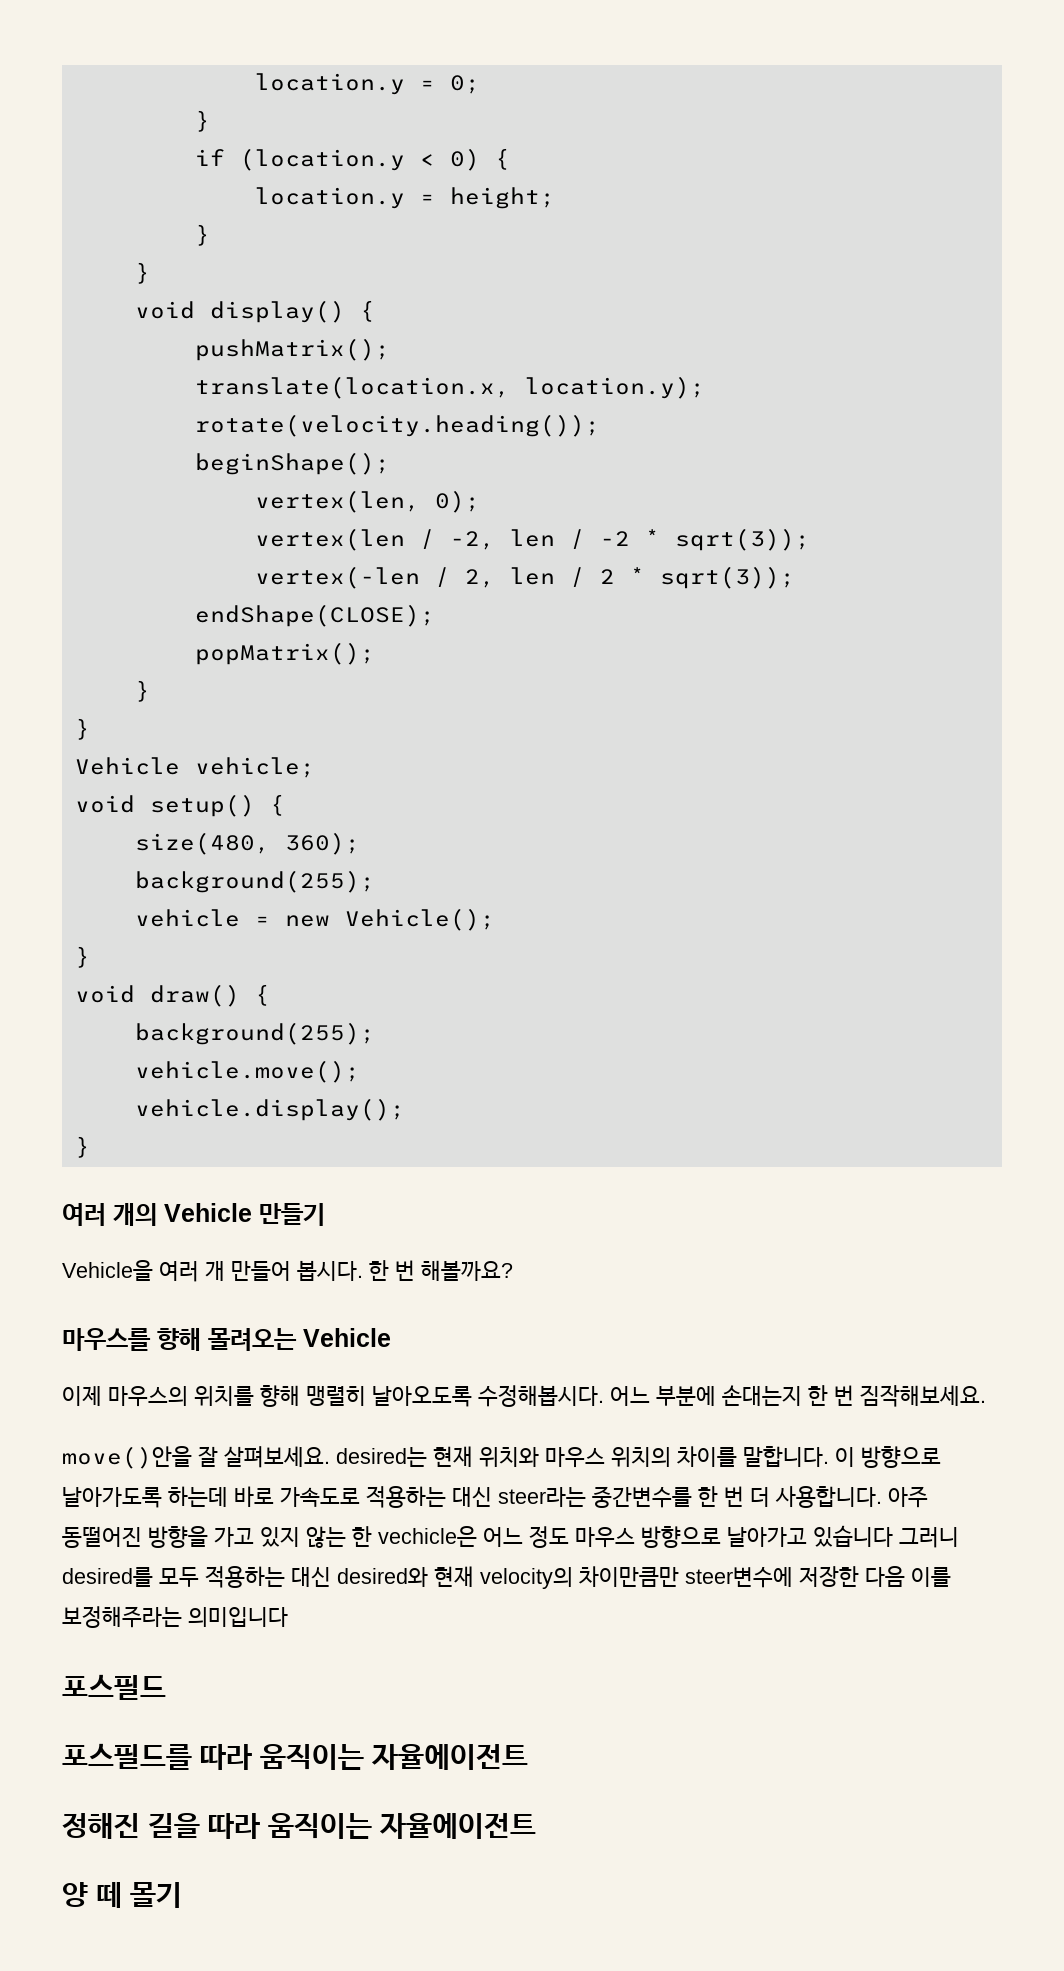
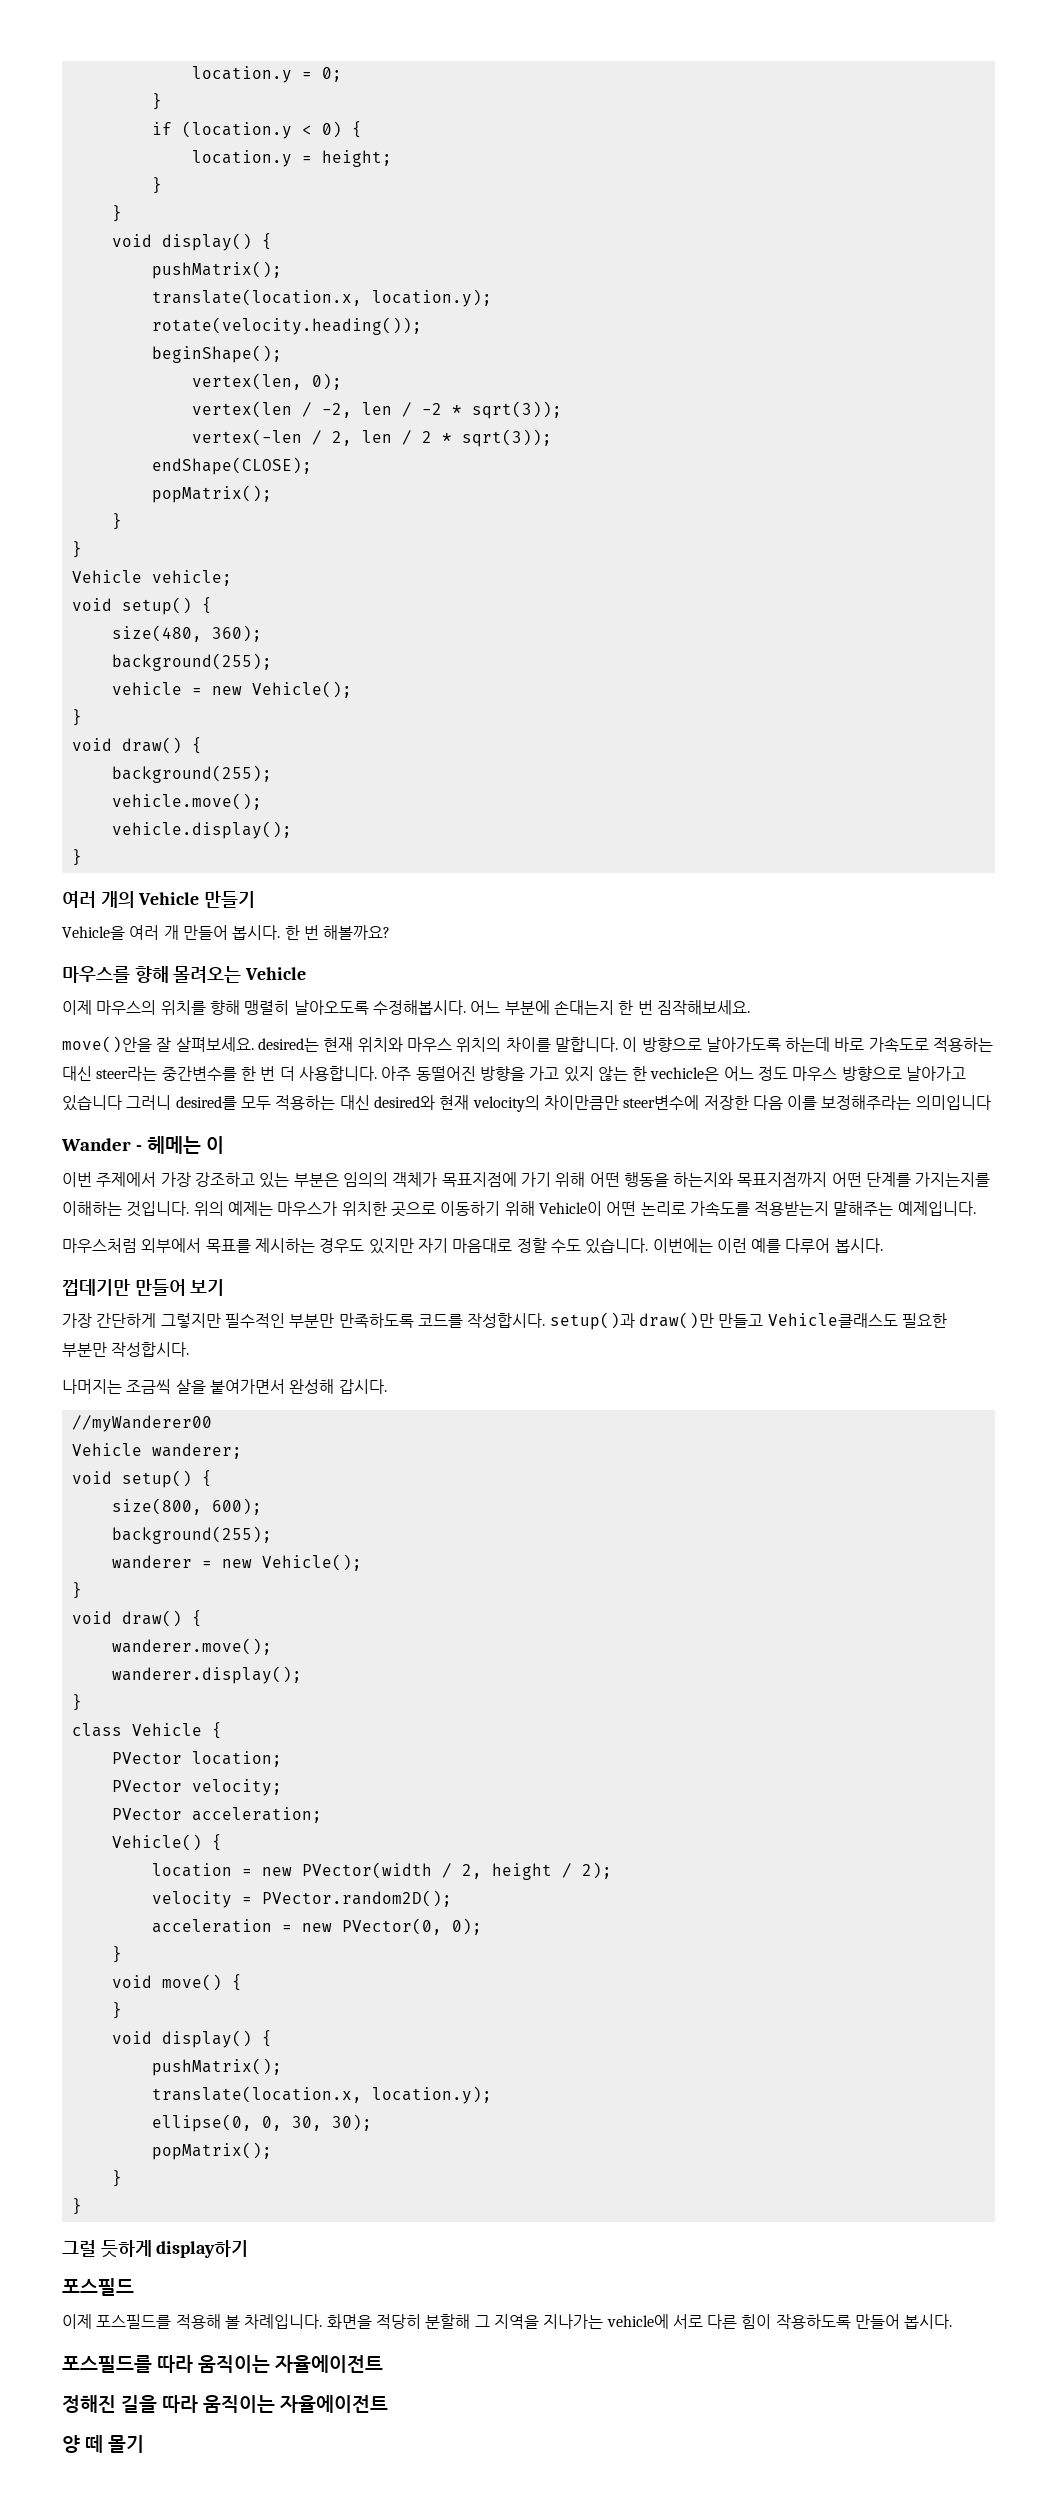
+ Wander - 헤메는 이
+ 이번 주제에서 가장 강조하고 있는 부분은 임의의 객체가 목표지점에 가기 위해 어떤 행동을 하는지와 목표지점까지 어떤 단계를 가지는지를 이해하는 것입니다. 위의 예제는 마우스가 위치한 곳으로 이동하기 위해 Vehicle이 어떤 논리로 가속도를 적용받는지 말해주는 예제입니다.
+ 마우스처럼 외부에서 목표를 제시하는 경우도 있지만 자기 마음대로 정할 수도 있습니다. 이번에는 이런 예를 다루어 봅시다.
+ 껍데기만 만들어 보기
+ 가장 간단하게 그렇지만 필수적인 부분만 만족하도록 코드를 작성합시다. setup()과 draw()만 만들고 Vehicle클래스도 필요한 부분만 작성합시다.
+ 나머지는 조금씩 살을 붙여가면서 완성해 갑시다.
+ //myWanderer00
+ Vehicle wanderer;
+ void setup() {
+ size(800, 600);
+ background(255);
+ wanderer = new Vehicle();
+ }
+ void draw() {
+ wanderer.move();
+ wanderer.display();
+ }
+ class Vehicle {
+ PVector location;
+ PVector velocity;
+ PVector acceleration;
+ Vehicle() {
+ location = new PVector(width / 2, height / 2);
+ velocity = PVector.random2D();
+ acceleration = new PVector(0, 0);
+ }
+ void move() {
+ }
+ void display() {
+ pushMatrix();
+ translate(location.x, location.y);
+ ellipse(0, 0, 30, 30);
+ popMatrix();
+ }
+ }
+ 그럴 듯하게 display하기
  포스필드
+ 이제 포스필드를 적용해 볼 차례입니다. 화면을 적당히 분할해 그 지역을 지나가는 vehicle에 서로 다른 힘이 작용하도록 만들어 봅시다.

